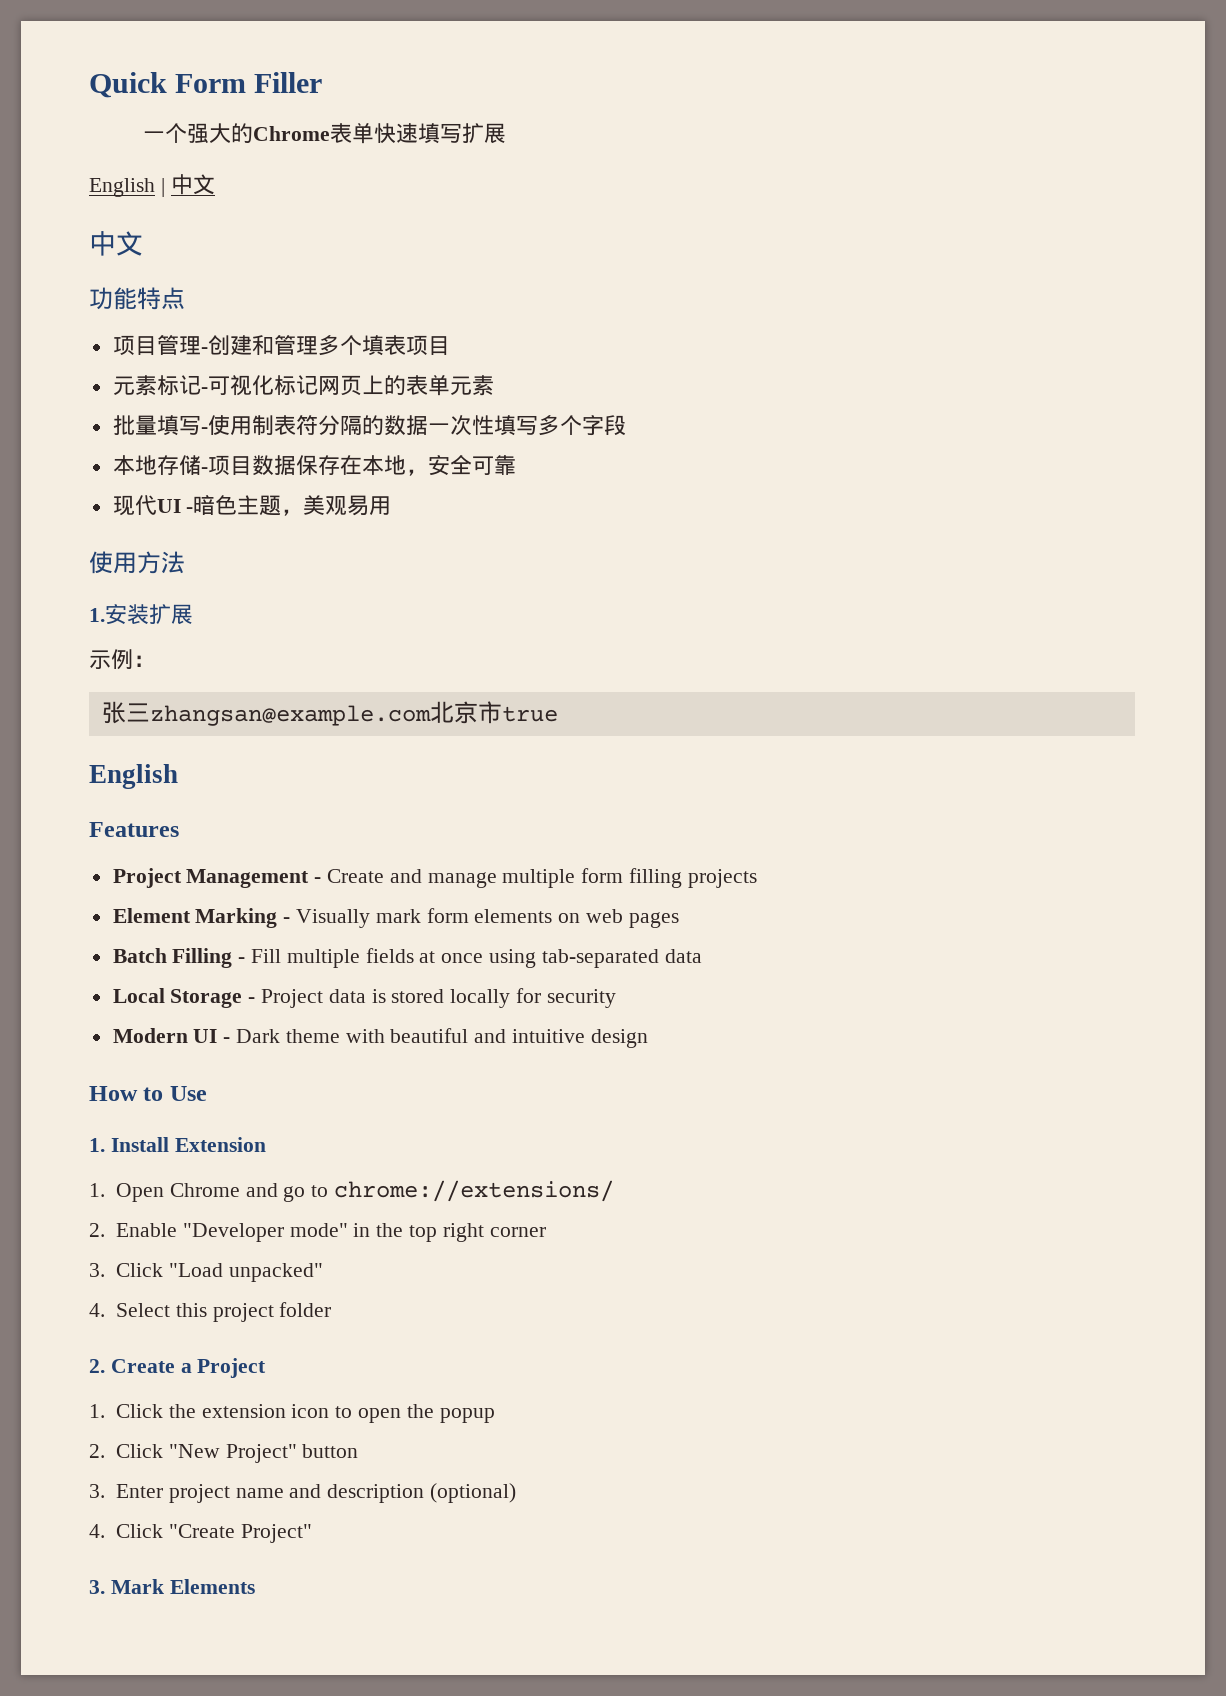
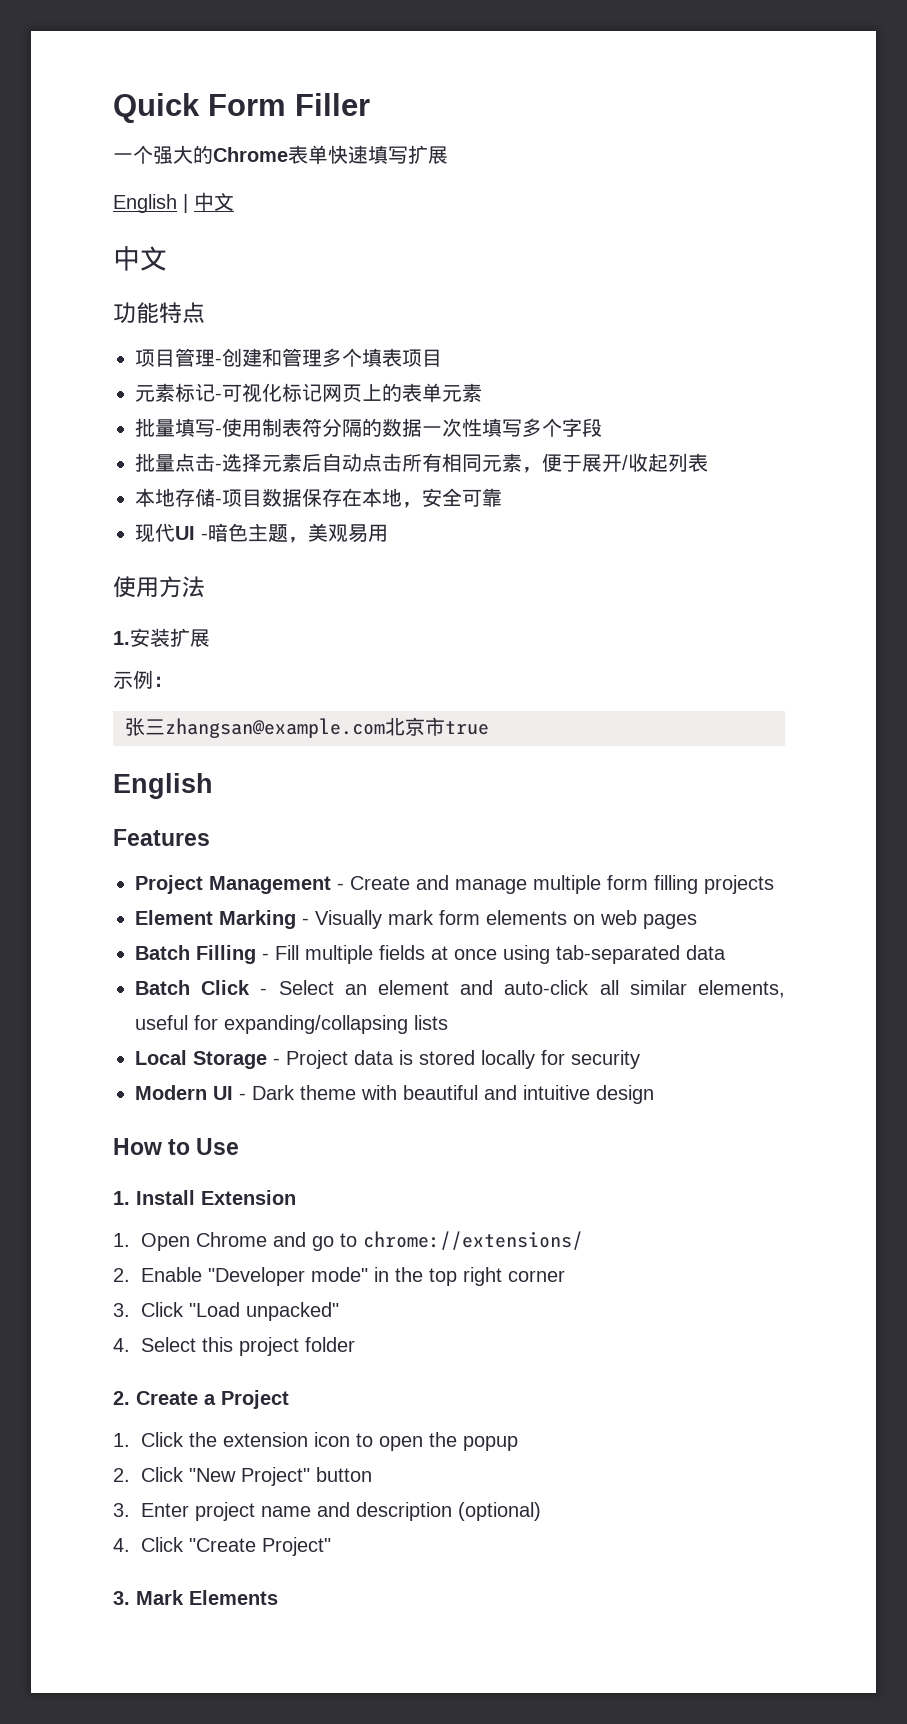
+ 批量点击-选择元素后自动点击所有相同元素，便于展开/收起列表
+ Batch Click - Select an element and auto-click all similar elements, useful for expanding/collapsing lists

